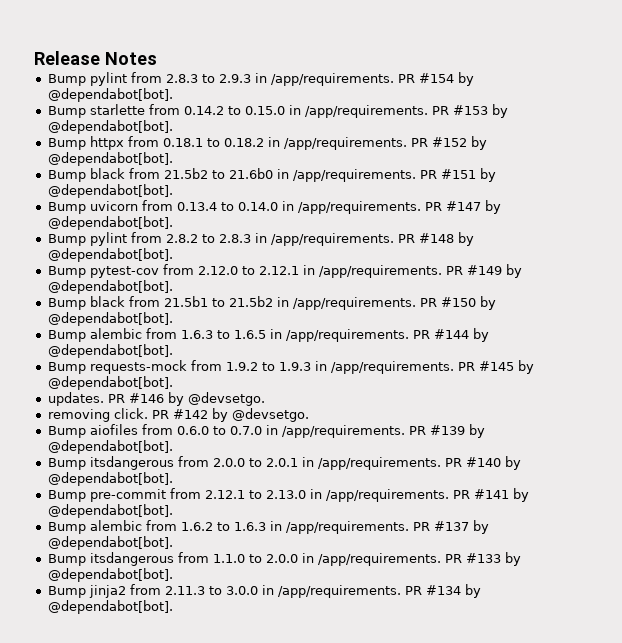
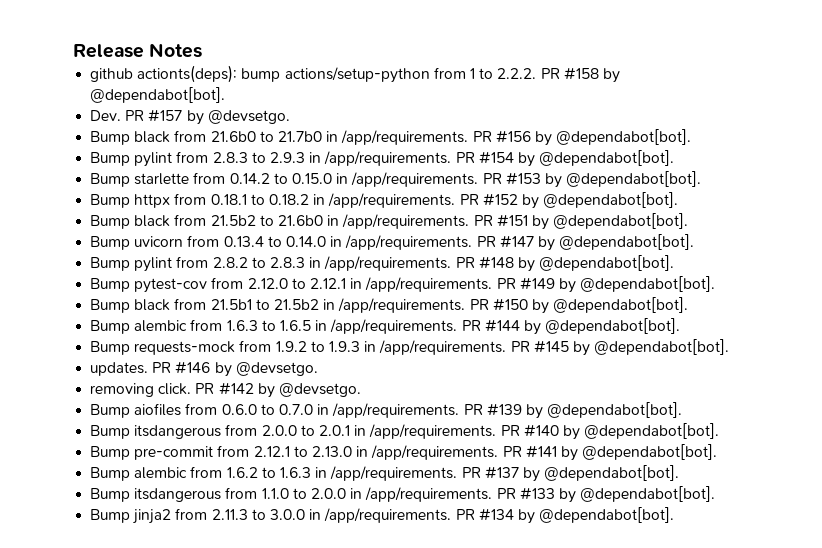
+ github actionts(deps): bump actions/setup-python from 1 to 2.2.2. PR #158 by @dependabot[bot].
+ Dev. PR #157 by @devsetgo.
+ Bump black from 21.6b0 to 21.7b0 in /app/requirements. PR #156 by @dependabot[bot].

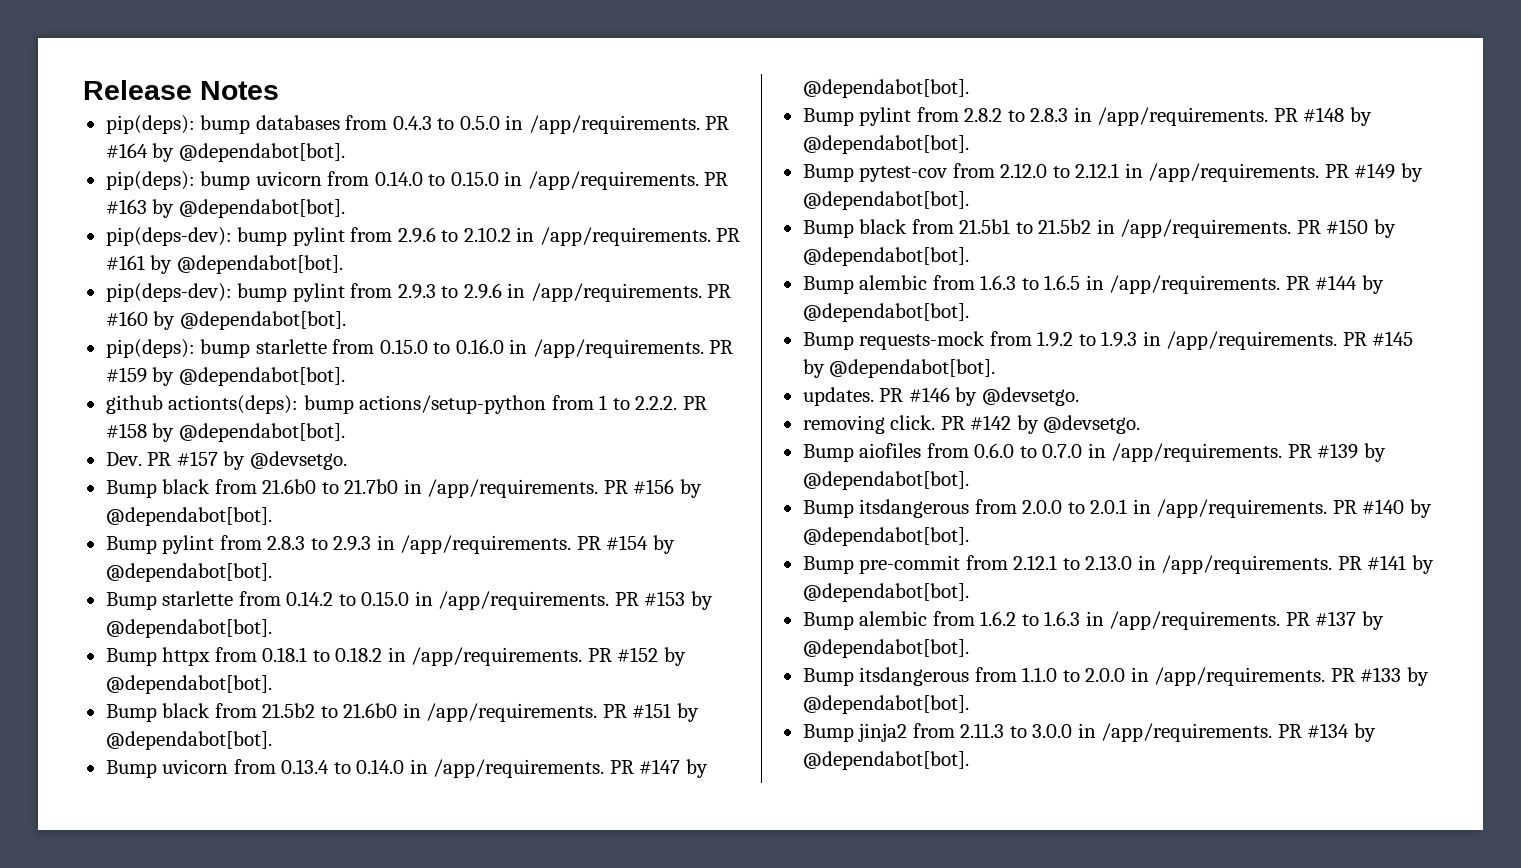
+ pip(deps): bump databases from 0.4.3 to 0.5.0 in /app/requirements. PR #164 by @dependabot[bot].
+ pip(deps): bump uvicorn from 0.14.0 to 0.15.0 in /app/requirements. PR #163 by @dependabot[bot].
+ pip(deps-dev): bump pylint from 2.9.6 to 2.10.2 in /app/requirements. PR #161 by @dependabot[bot].
+ pip(deps-dev): bump pylint from 2.9.3 to 2.9.6 in /app/requirements. PR #160 by @dependabot[bot].
+ pip(deps): bump starlette from 0.15.0 to 0.16.0 in /app/requirements. PR #159 by @dependabot[bot].

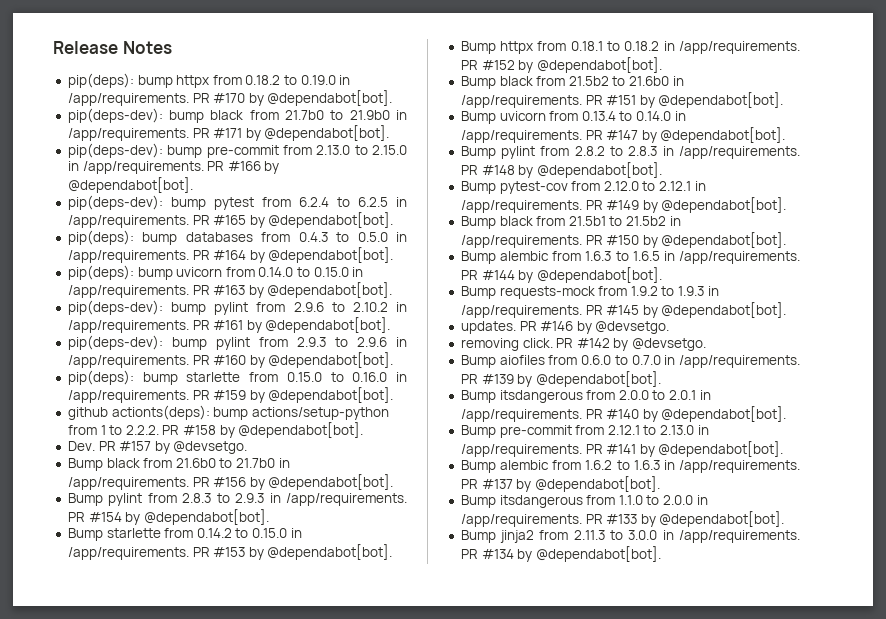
+ pip(deps): bump httpx from 0.18.2 to 0.19.0 in /app/requirements. PR #170 by @dependabot[bot].
+ pip(deps-dev): bump black from 21.7b0 to 21.9b0 in /app/requirements. PR #171 by @dependabot[bot].
+ pip(deps-dev): bump pre-commit from 2.13.0 to 2.15.0 in /app/requirements. PR #166 by @dependabot[bot].
+ pip(deps-dev): bump pytest from 6.2.4 to 6.2.5 in /app/requirements. PR #165 by @dependabot[bot].

